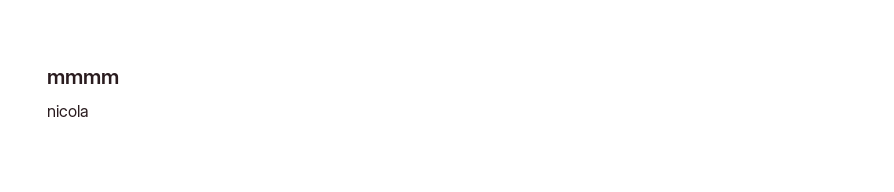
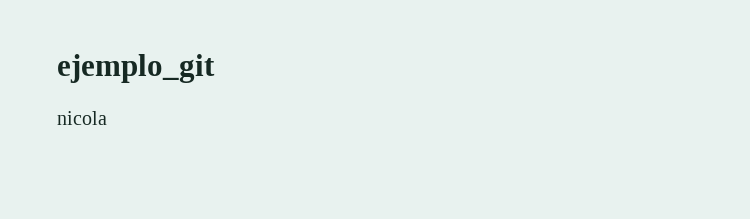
- mmmm
+ ejemplo_git

